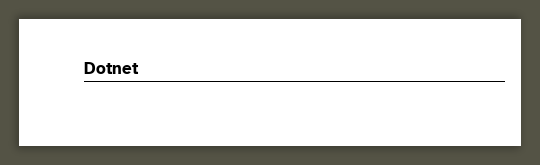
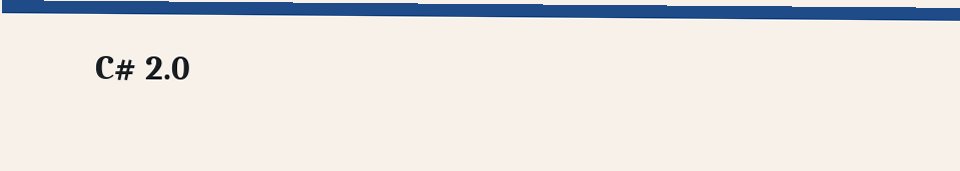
- Dotnet
+ C# 2.0

